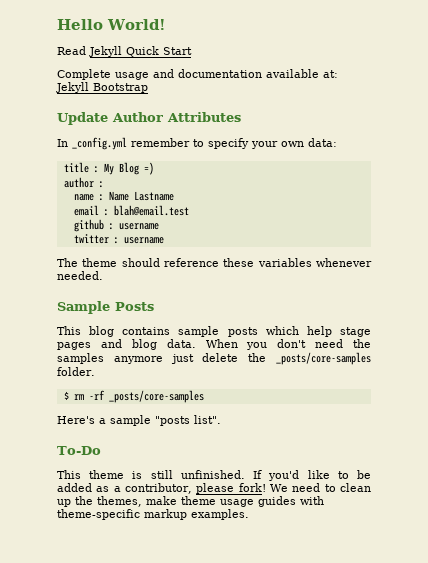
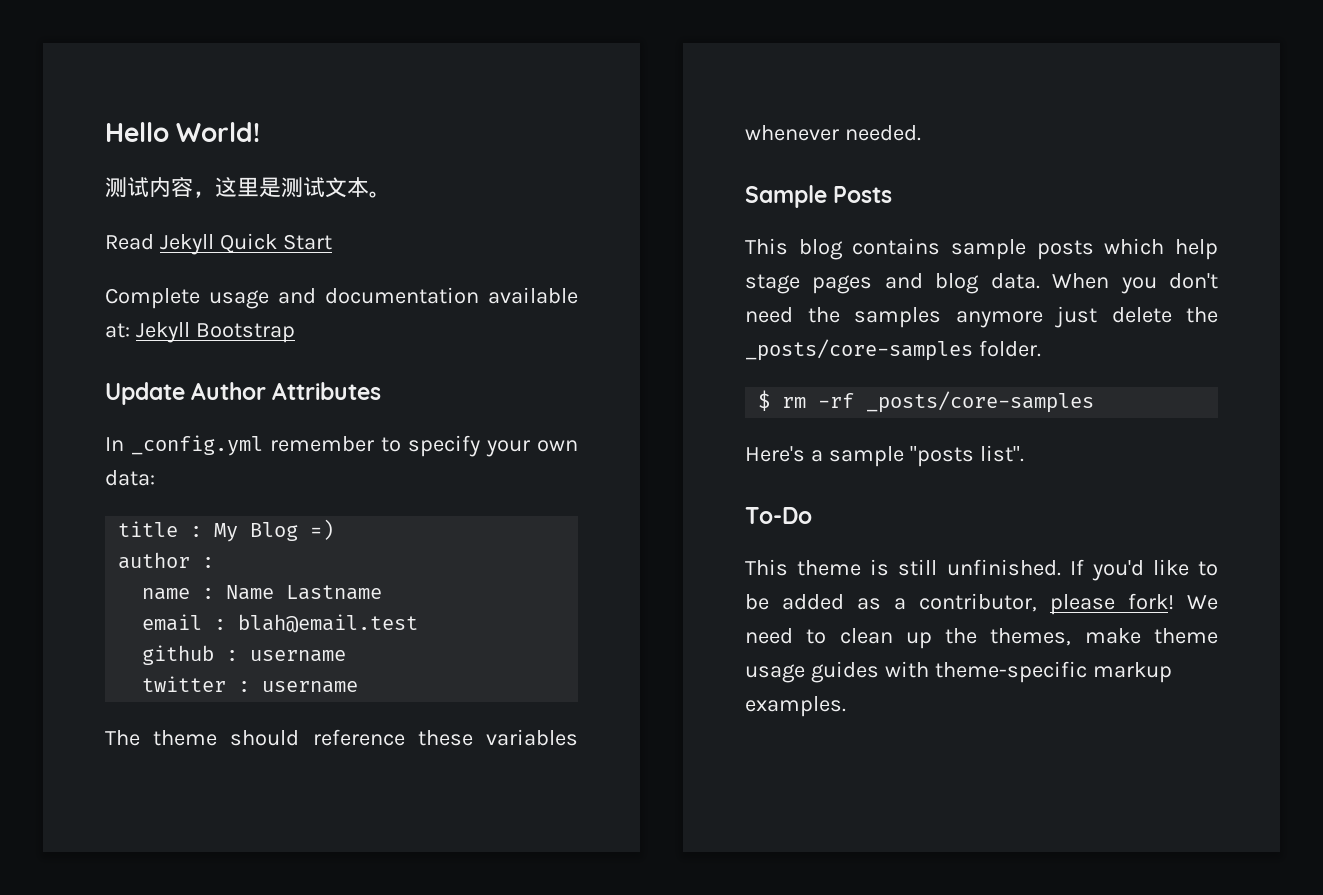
+ 测试内容，这里是测试文本。

